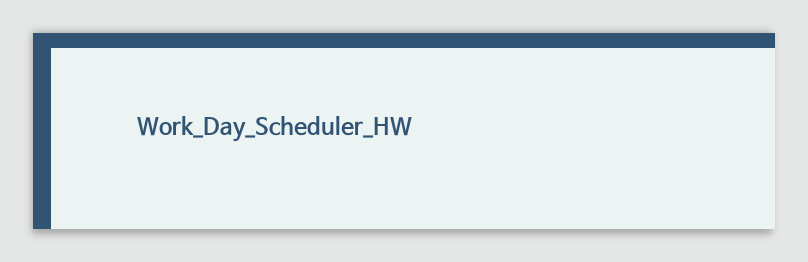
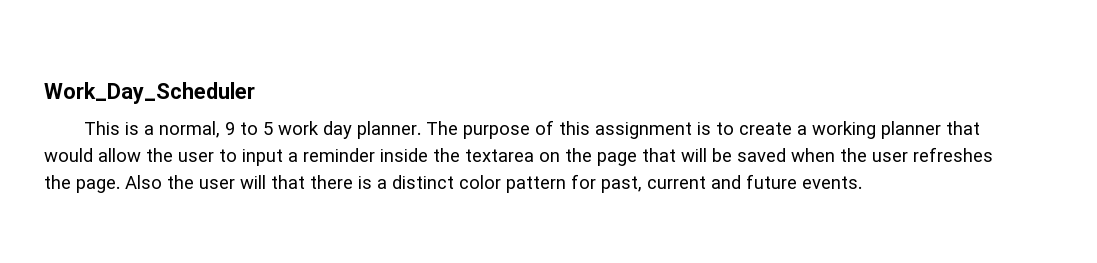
- Work_Day_Scheduler_HW
+ Work_Day_Scheduler
+ This is a normal, 9 to 5 work day planner. The purpose of this assignment is to create a working planner that would allow the user to input a reminder inside the textarea on the page that will be saved when the user refreshes the page. Also the user will that there is a distinct color pattern for past, current and future events.

